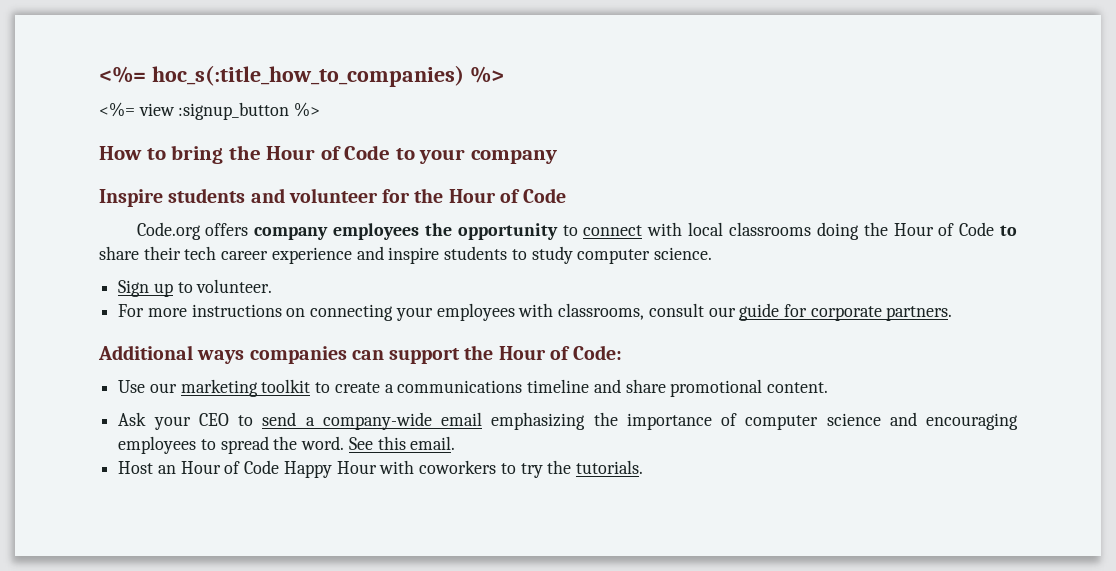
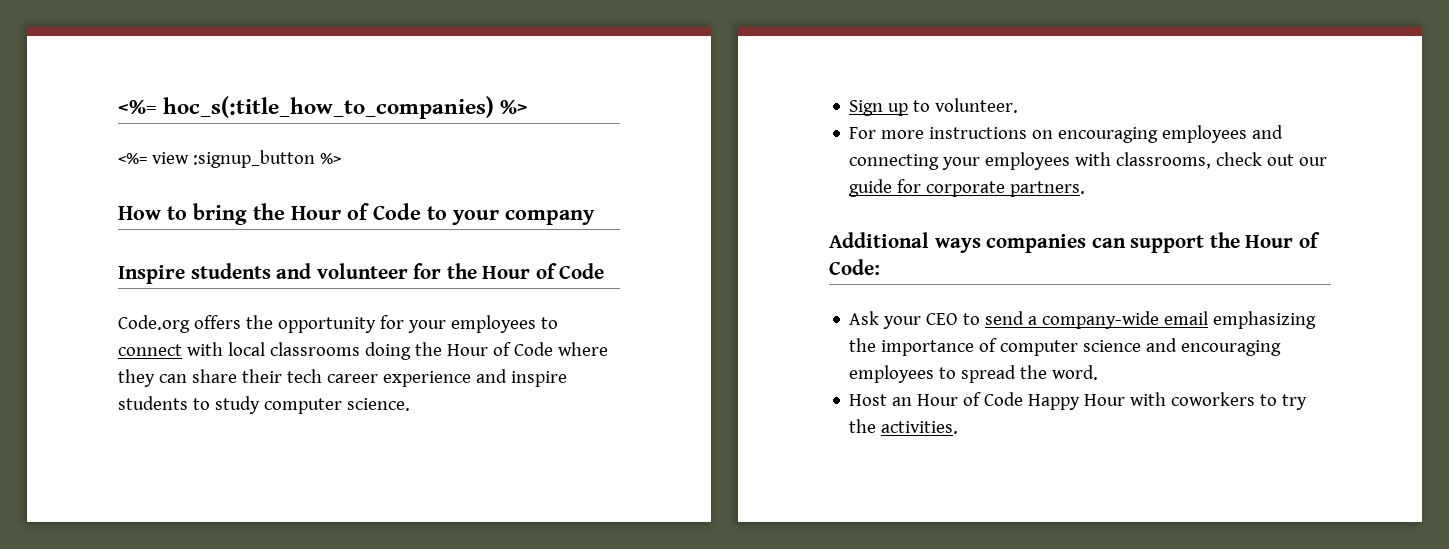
- Code.org offers company employees the opportunity to connect with local classrooms doing the Hour of Code to share their tech career experience and inspire students to study computer science.
+ Code.org offers the opportunity for your employees to connect with local classrooms doing the Hour of Code where they can share their tech career experience and inspire students to study computer science.
- For more instructions on connecting your employees with classrooms, consult our guide for corporate partners.
+ For more instructions on encouraging employees and connecting your employees with classrooms, check out our guide for corporate partners.
- Use our marketing toolkit to create a communications timeline and share promotional content.
- See this email.
- Host an Hour of Code Happy Hour with coworkers to try the tutorials.
+ Host an Hour of Code Happy Hour with coworkers to try the activities.

